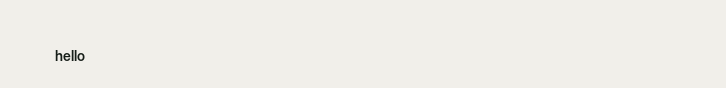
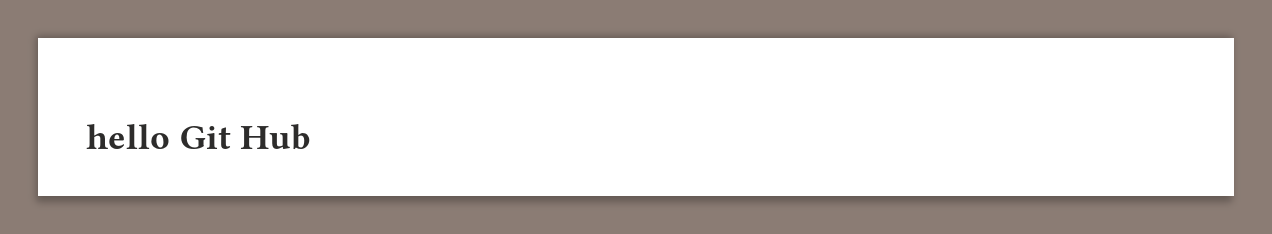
- hello
+ hello Git Hub

